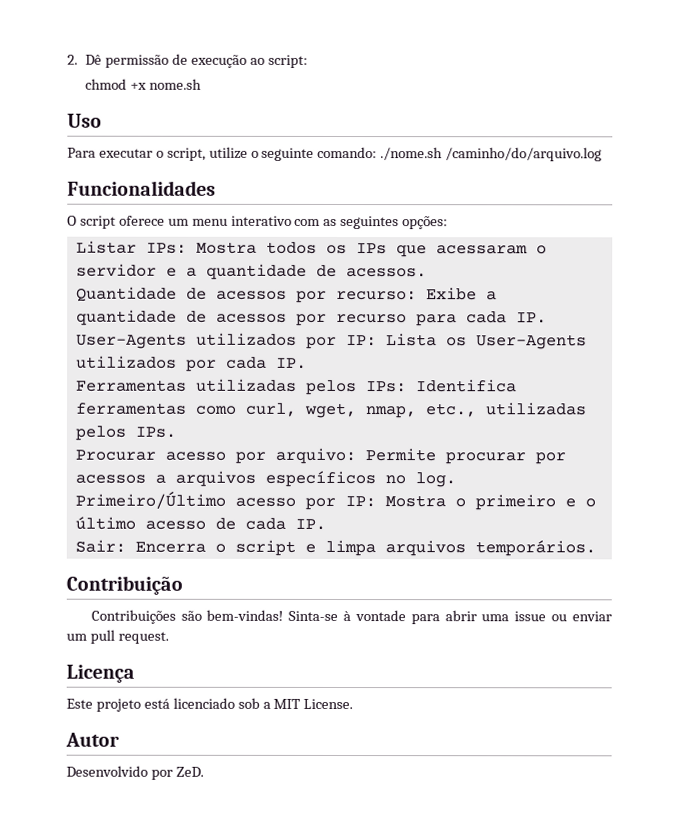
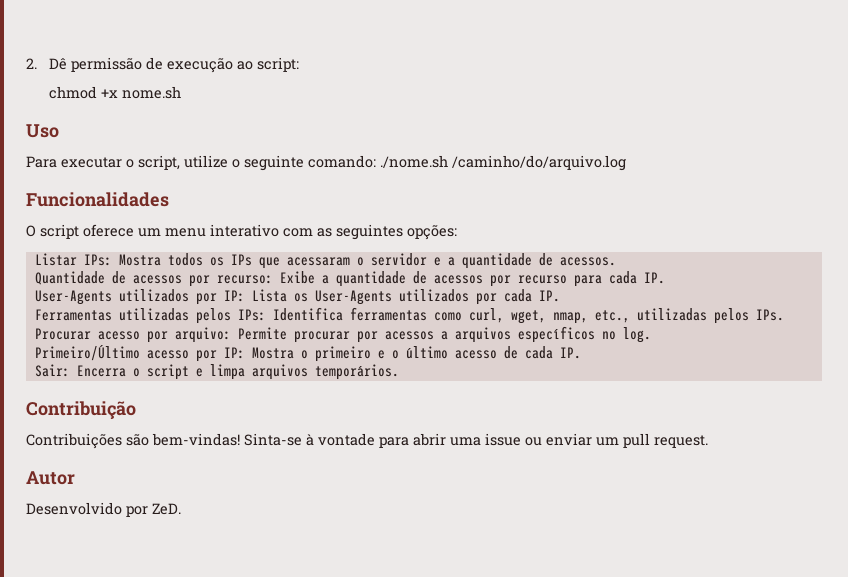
- Licença
- Este projeto está licenciado sob a MIT License.

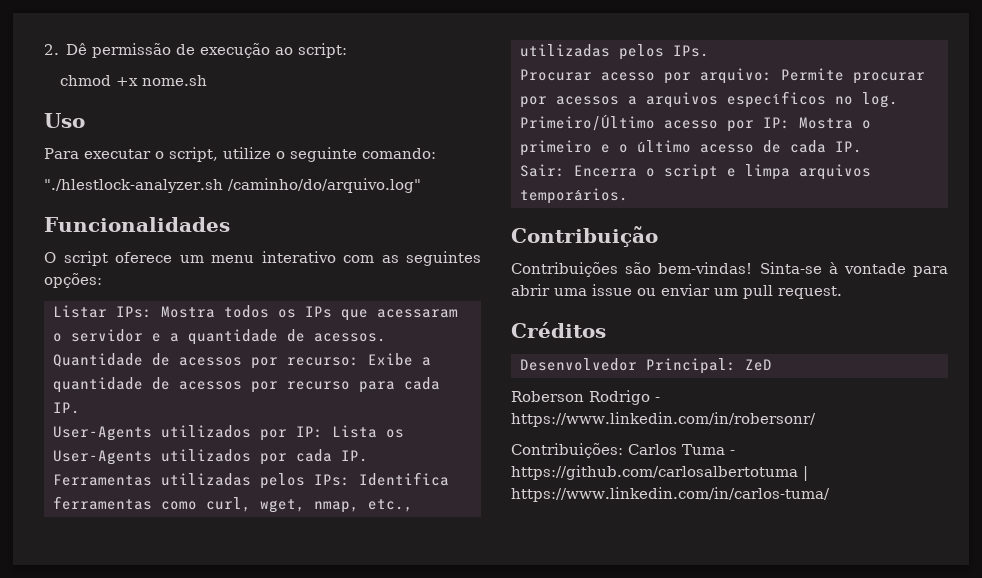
- Para executar o script, utilize o seguinte comando: ./nome.sh /caminho/do/arquivo.log
+ Para executar o script, utilize o seguinte comando:
+ "./hlestlock-analyzer.sh /caminho/do/arquivo.log"
- Autor
- Desenvolvido por ZeD.
+ Créditos
+ Desenvolvedor Principal: ZeD
+ Roberson Rodrigo - https://www.linkedin.com/in/robersonr/
+ Contribuições: Carlos Tuma - https://github.com/carlosalbertotuma | https://www.linkedin.com/in/carlos-tuma/

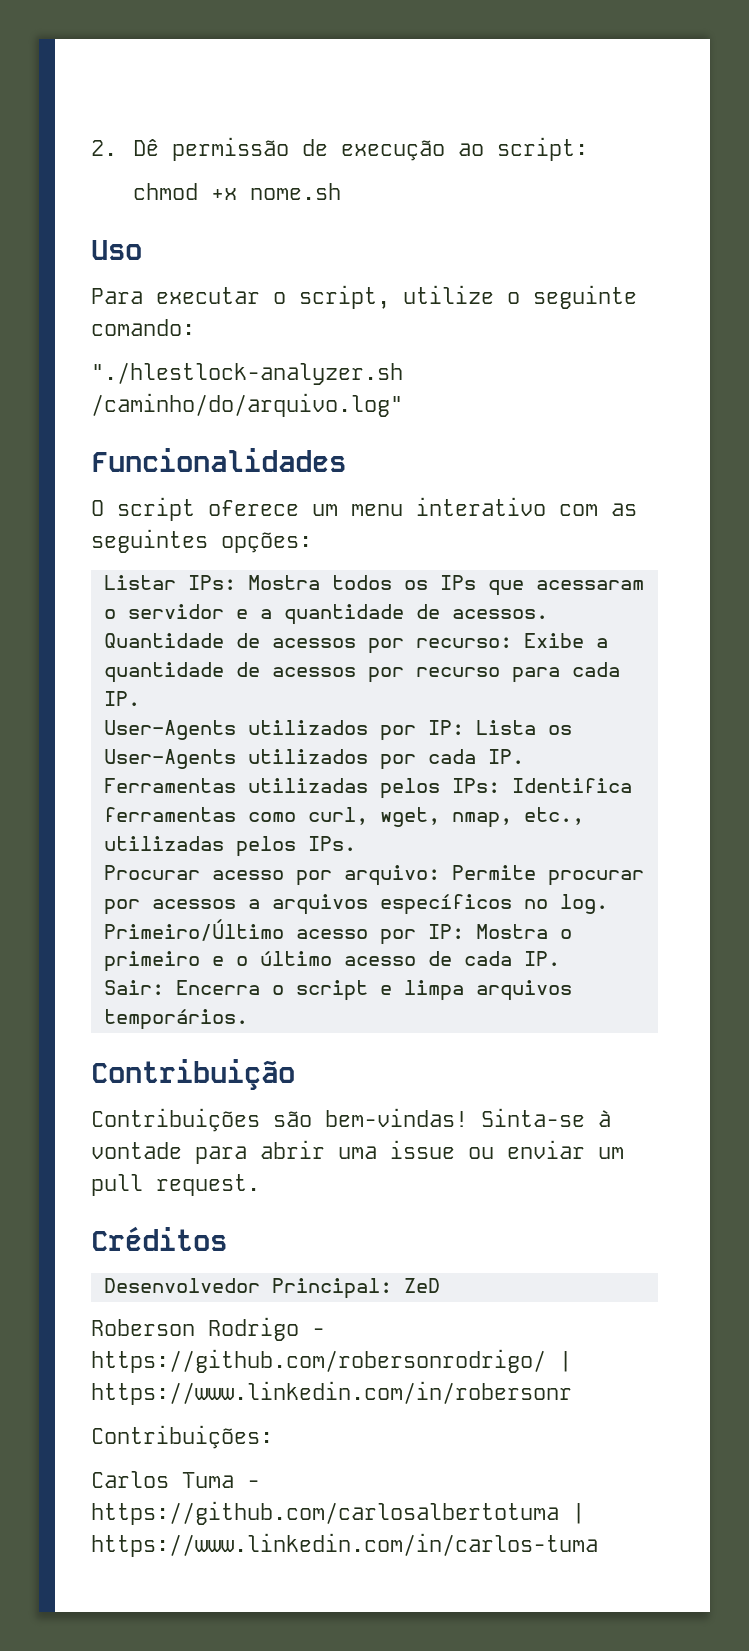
- Roberson Rodrigo - https://www.linkedin.com/in/robersonr/
+ Roberson Rodrigo - https://github.com/robersonrodrigo/ | https://www.linkedin.com/in/robersonr
- Contribuições: Carlos Tuma - https://github.com/carlosalbertotuma | https://www.linkedin.com/in/carlos-tuma/
+ Contribuições:
+ Carlos Tuma - https://github.com/carlosalbertotuma | https://www.linkedin.com/in/carlos-tuma

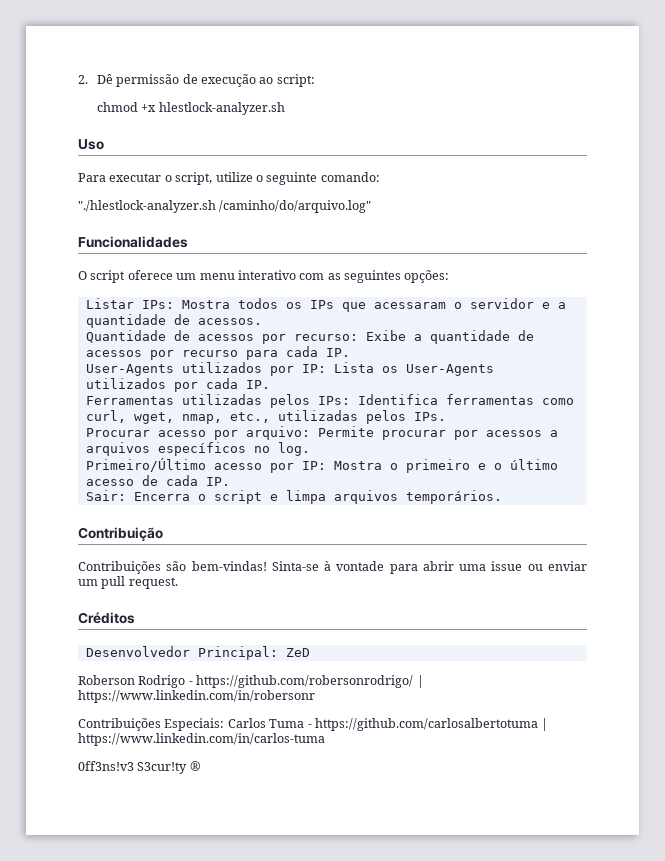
- chmod +x nome.sh
+ chmod +x hlestlock-analyzer.sh
- Contribuições:
- Carlos Tuma - https://github.com/carlosalbertotuma | https://www.linkedin.com/in/carlos-tuma
+ Contribuições Especiais: Carlos Tuma - https://github.com/carlosalbertotuma | https://www.linkedin.com/in/carlos-tuma
+ 0ff3ns!v3 S3cur!ty ®

